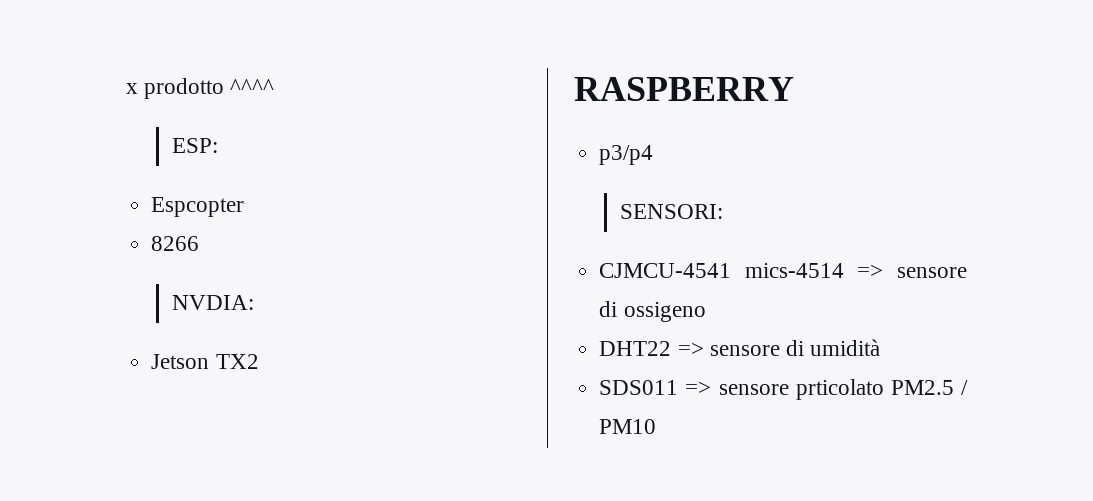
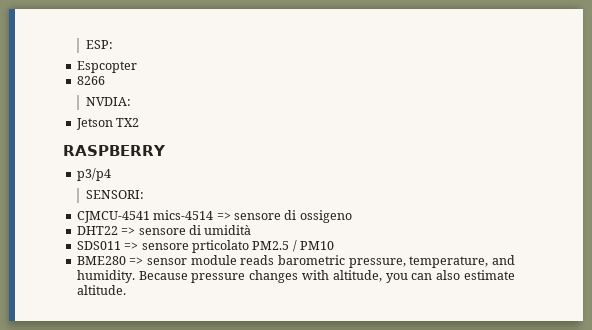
- x prodotto ^^^^
+ BME280 => sensor module reads barometric pressure, temperature, and humidity. Because pressure changes with altitude, you can also estimate altitude.

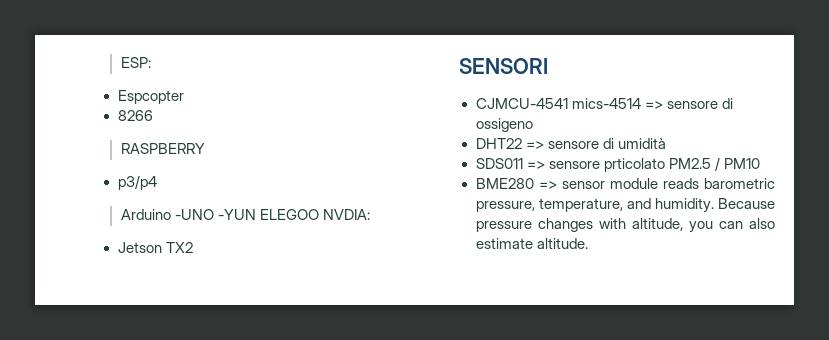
- NVDIA:
+ RASPBERRY
+ p3/p4
+ Arduino -UNO -YUN ELEGOO NVDIA:
- RASPBERRY
- p3/p4
- SENSORI:
+ SENSORI

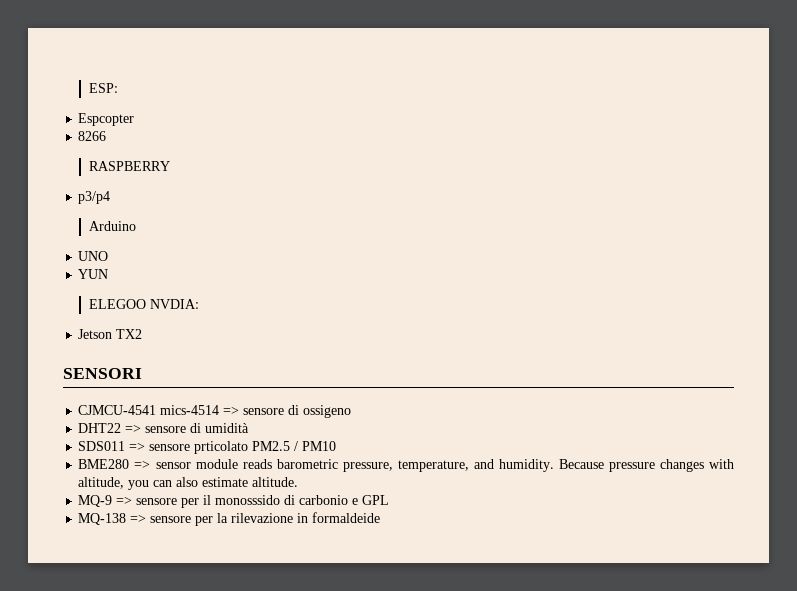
- Arduino -UNO -YUN ELEGOO NVDIA:
+ Arduino
+ UNO
+ YUN
+ ELEGOO NVDIA:
+ MQ-9 => sensore per il monosssido di carbonio e GPL
+ MQ-138 => sensore per la rilevazione in formaldeide

